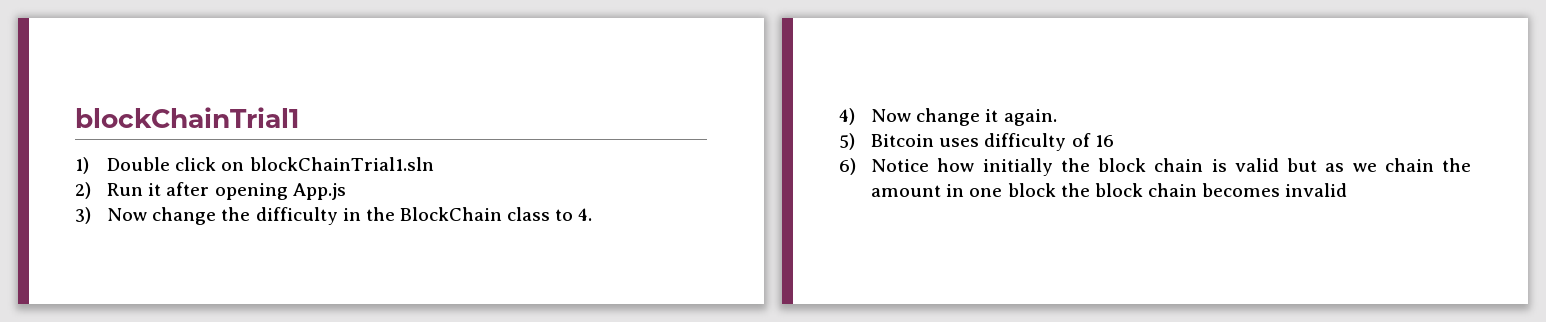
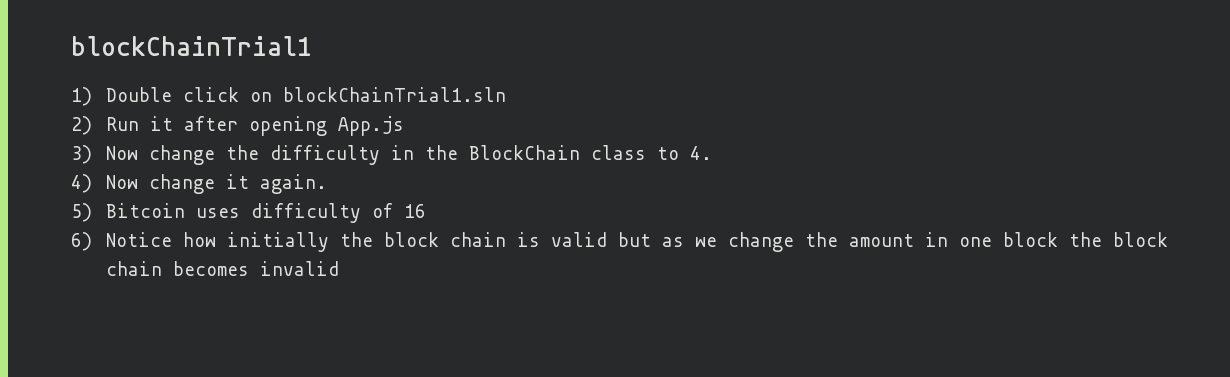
- 6) Notice how initially the block chain is valid but as we chain the amount in one block the block chain becomes invalid
+ 6) Notice how initially the block chain is valid but as we change the amount in one block the block chain becomes invalid

